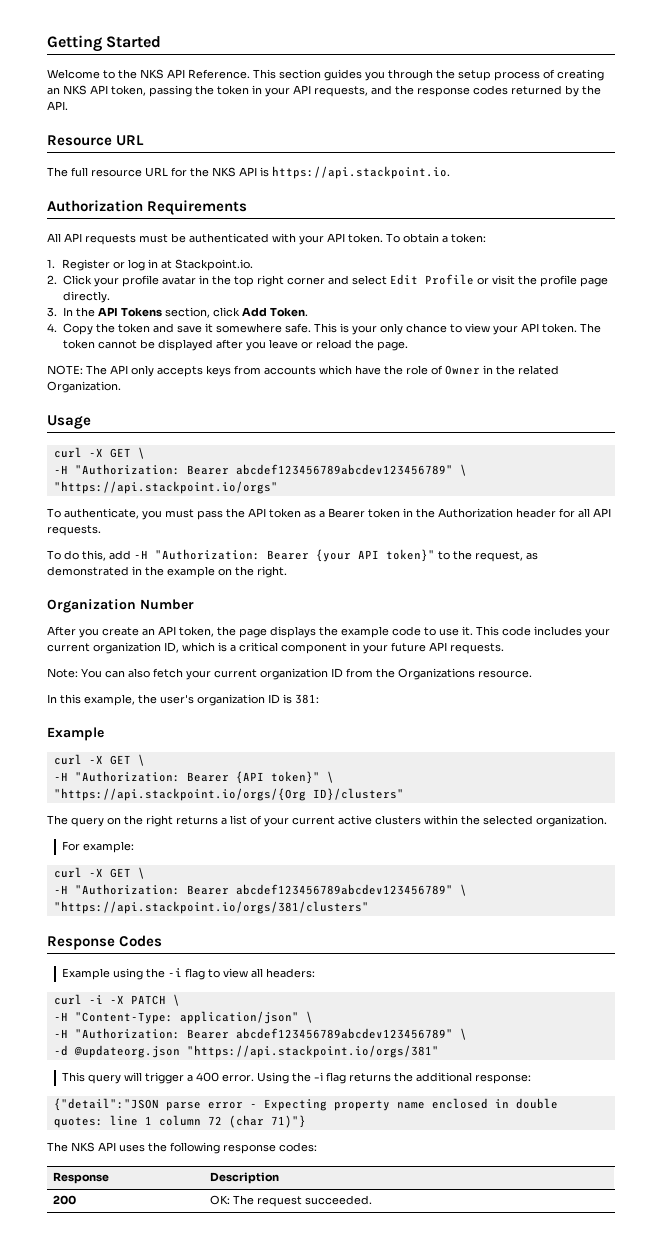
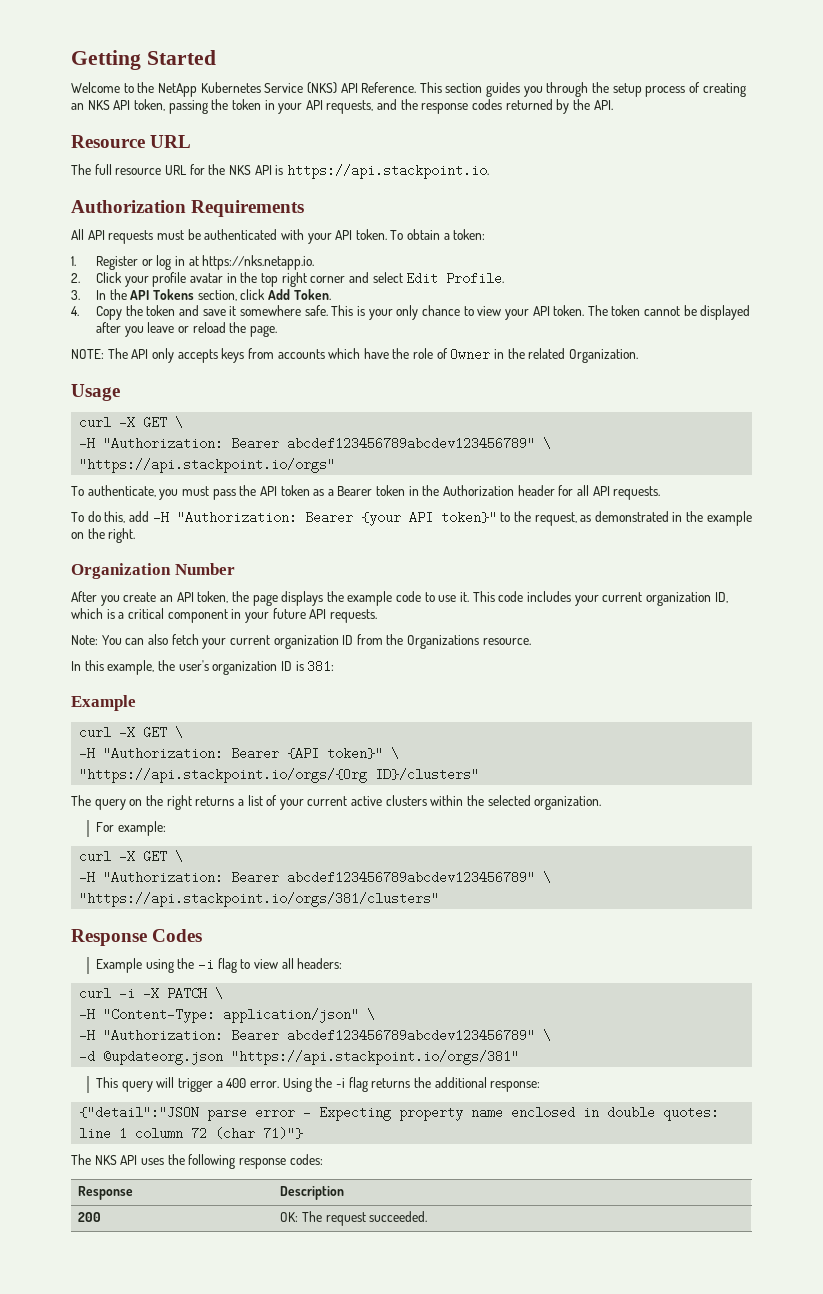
- Welcome to the NKS API Reference.
+ Welcome to the NetApp Kubernetes Service (NKS) API Reference.
- 1. Register or log in at Stackpoint.io.
+ 1. Register or log in at https://nks.netapp.io.
- 2. Click your profile avatar in the top right corner and select Edit Profile or visit the profile page directly.
+ 2. Click your profile avatar in the top right corner and select Edit Profile.

